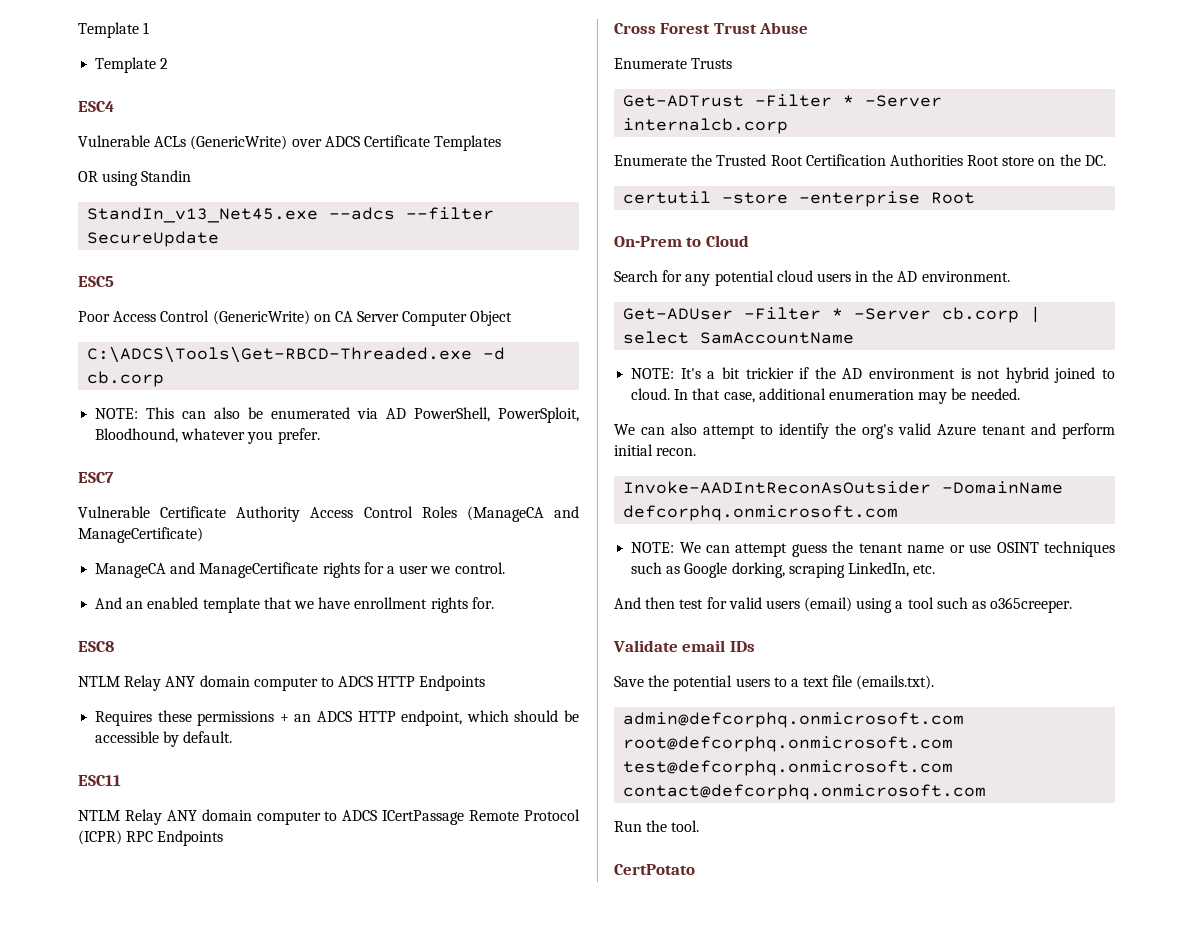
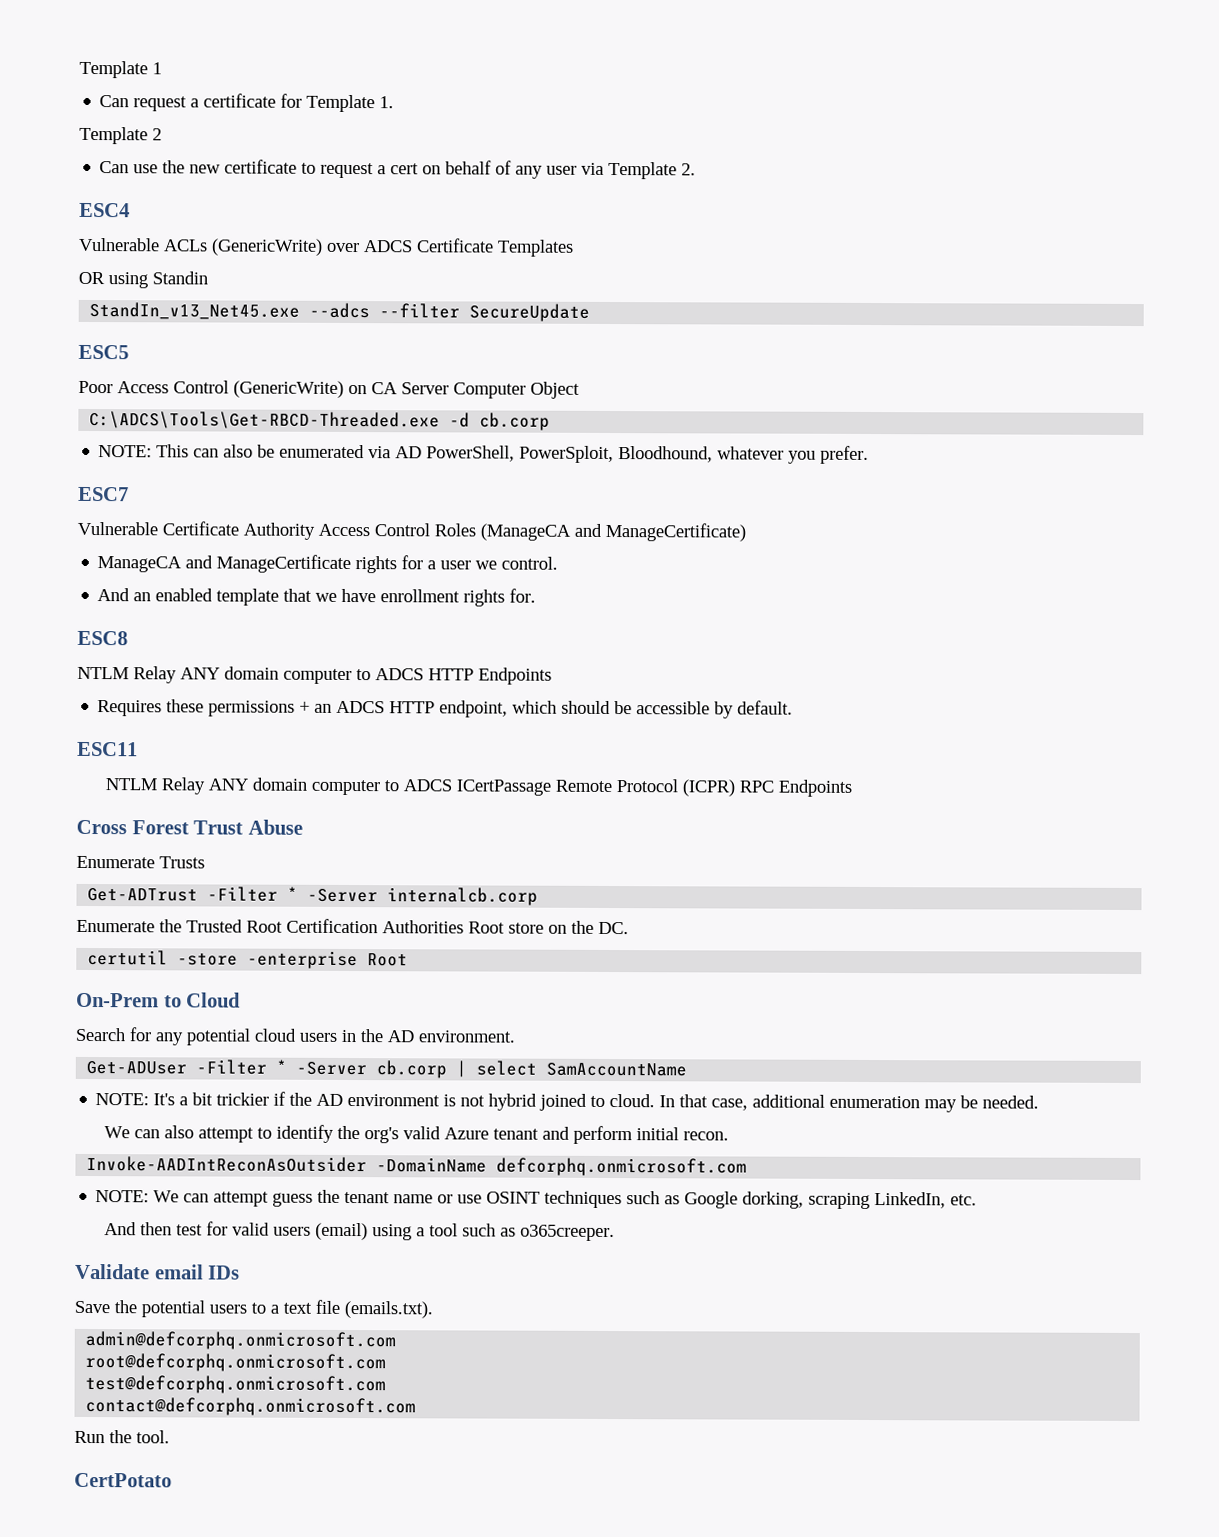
+ Can request a certificate for Template 1.
  Template 2
+ Can use the new certificate to request a cert on behalf of any user via Template 2.

